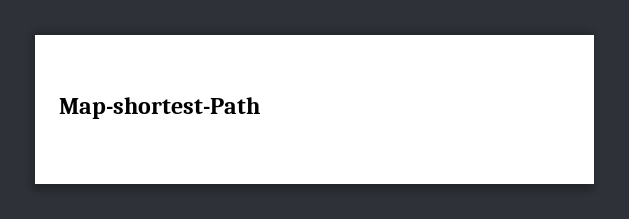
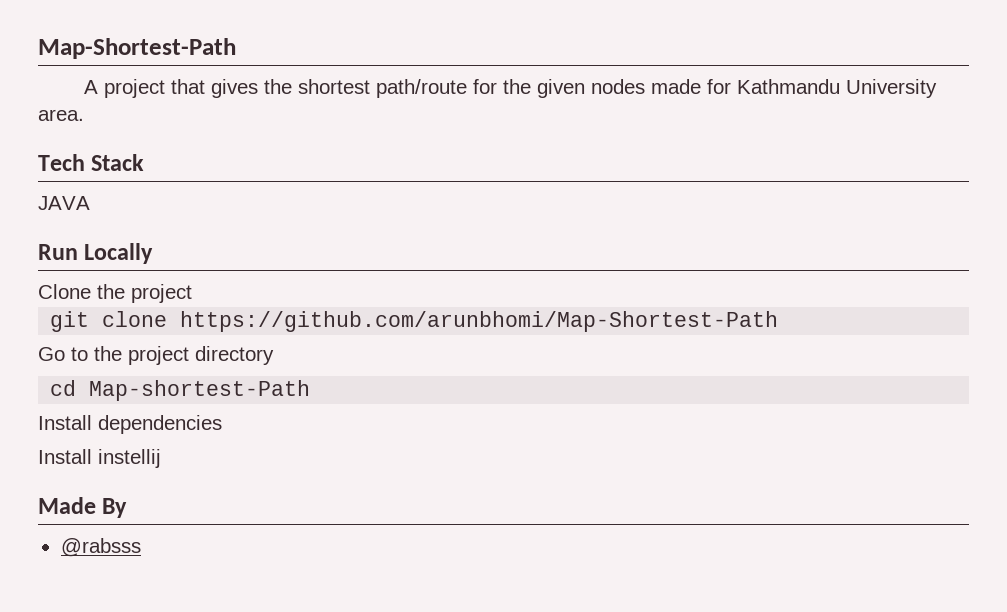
- Map-shortest-Path
+ Map-Shortest-Path
+ A project that gives the shortest path/route for the given nodes made for Kathmandu University area.
+ Tech Stack
+ JAVA
+ Run Locally
+ Clone the project
+ git clone https://github.com/arunbhomi/Map-Shortest-Path
+ Go to the project directory
+ cd Map-shortest-Path
+ Install dependencies
+ Install instellij
+ Made By
+ @rabsss

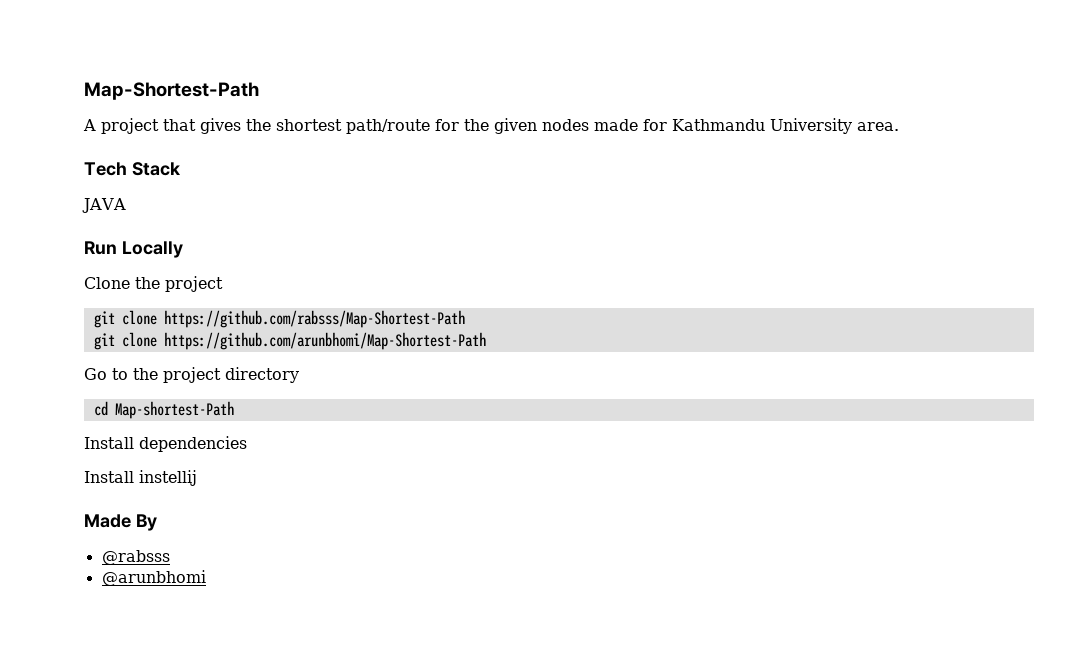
+ git clone https://github.com/rabsss/Map-Shortest-Path
+ @arunbhomi

